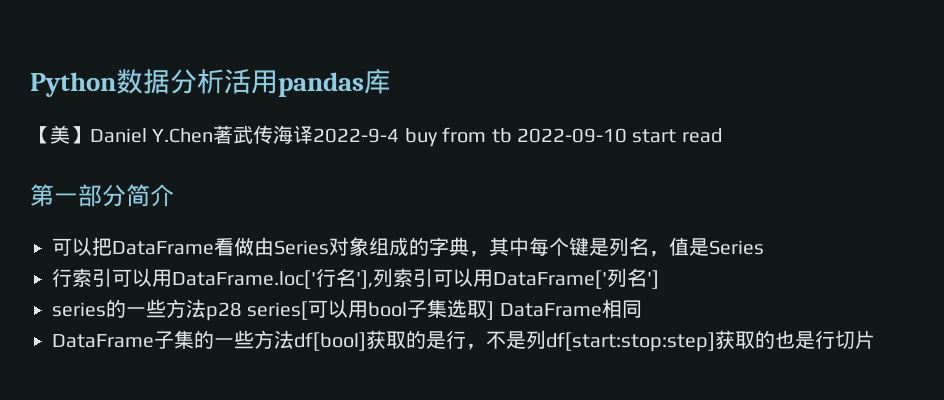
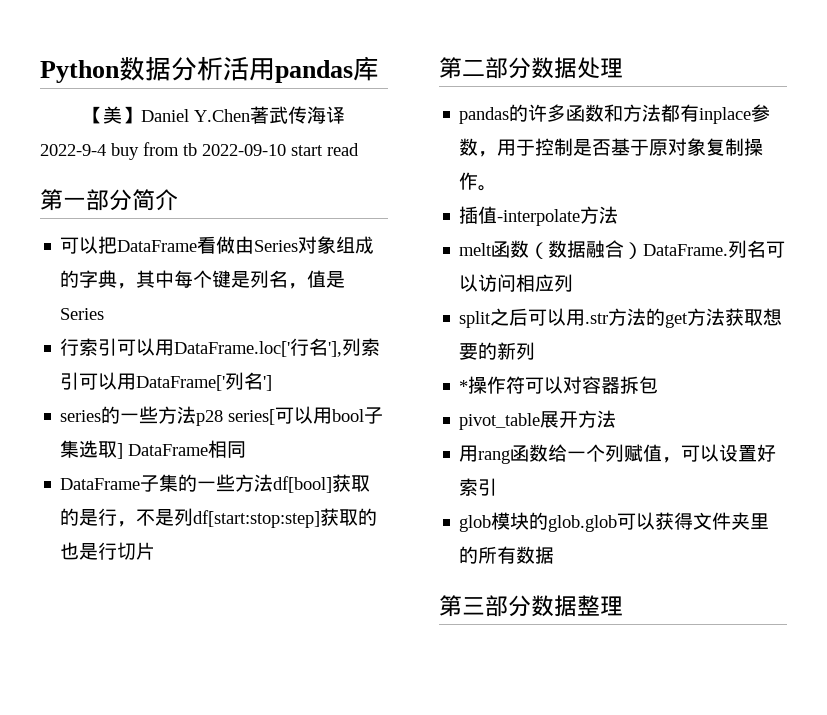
+ 第二部分数据处理
+ pandas的许多函数和方法都有inplace参数，用于控制是否基于原对象复制操作。
+ 插值-interpolate方法
+ melt函数（数据融合）DataFrame.列名可以访问相应列
+ split之后可以用.str方法的get方法获取想要的新列
+ *操作符可以对容器拆包
+ pivot_table展开方法
+ 用rang函数给一个列赋值，可以设置好索引
+ glob模块的glob.glob可以获得文件夹里的所有数据
+ 第三部分数据整理

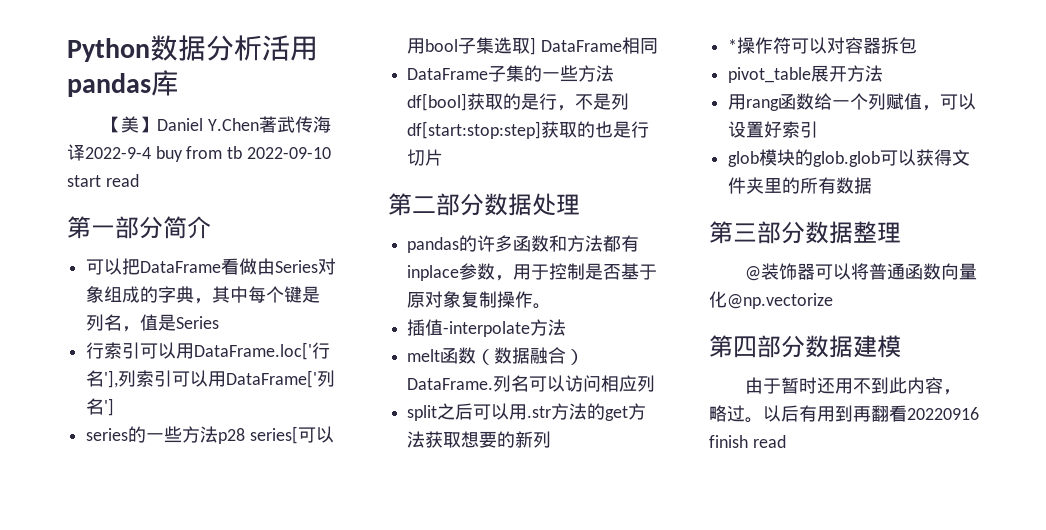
+ @装饰器可以将普通函数向量化@np.vectorize
+ 第四部分数据建模
+ 由于暂时还用不到此内容，略过。以后有用到再翻看20220916 finish read

